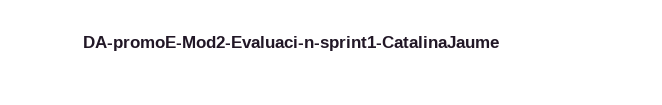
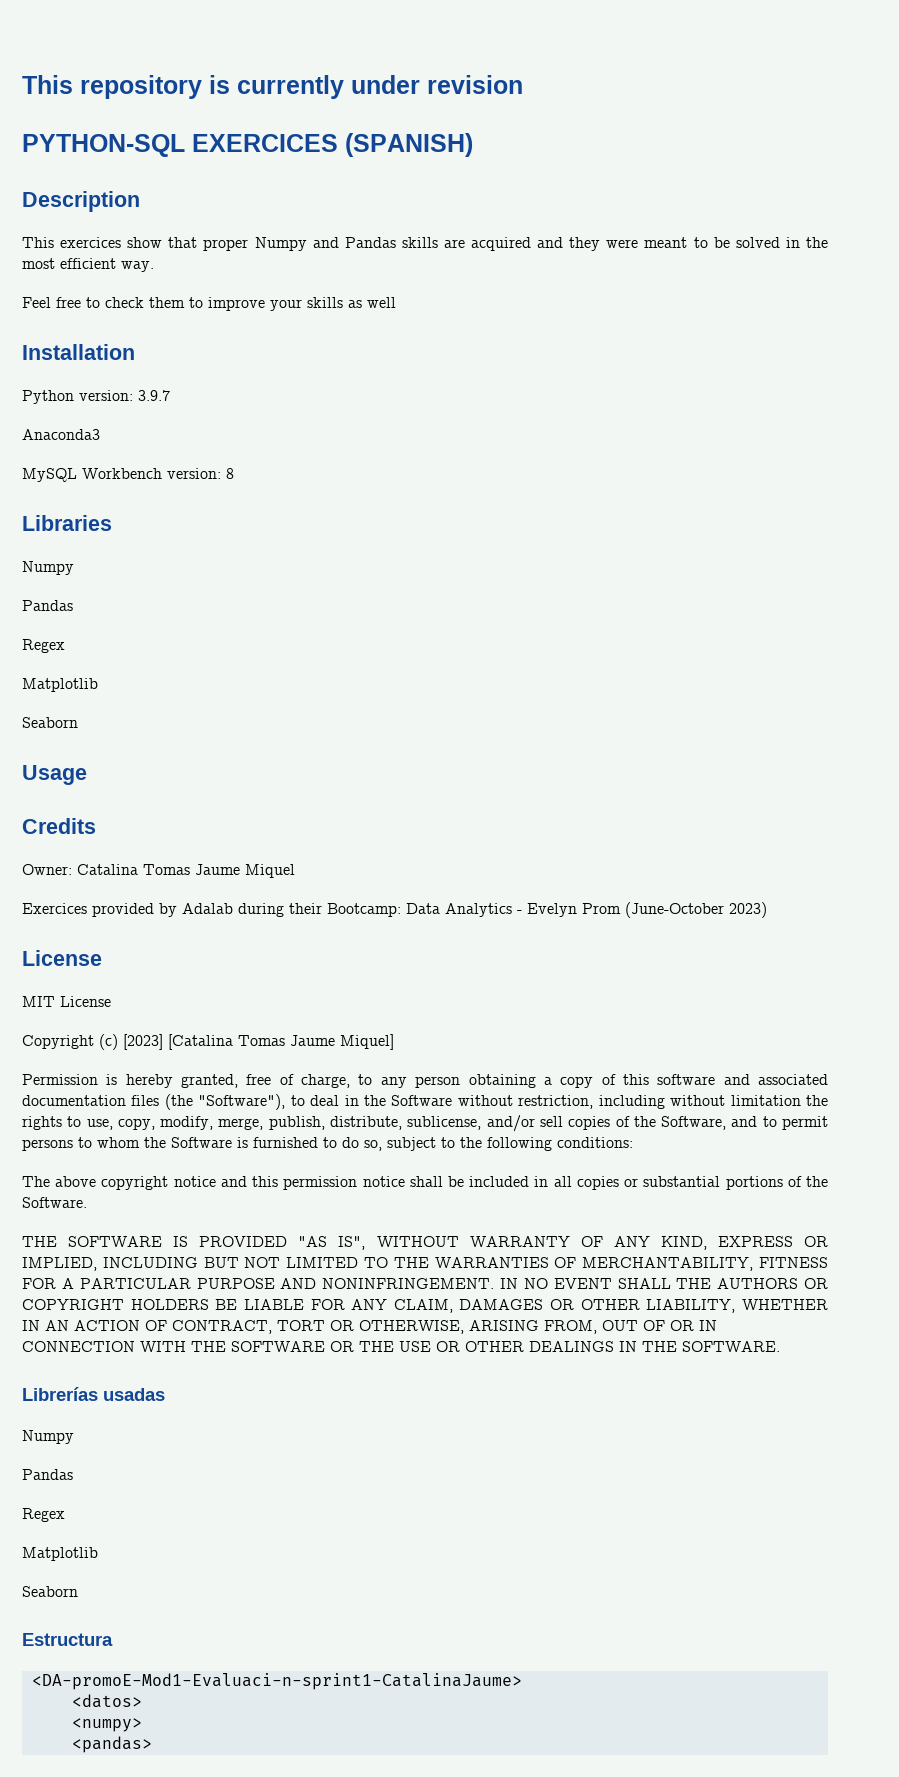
- DA-promoE-Mod2-Evaluaci-n-sprint1-CatalinaJaume
+ This repository is currently under revision
+ PYTHON-SQL EXERCICES (SPANISH)
+ Description
+ This exercices show that proper Numpy and Pandas skills are acquired and they were meant to be solved in the most efficient way.
+ Feel free to check them to improve your skills as well
+ Installation
+ Python version: 3.9.7
+ Anaconda3
+ MySQL Workbench version: 8
+ Libraries
+ Numpy
+ Pandas
+ Regex
+ Matplotlib
+ Seaborn
+ Usage
+ Credits
+ Owner: Catalina Tomas Jaume Miquel
+ Exercices provided by Adalab during their Bootcamp: Data Analytics - Evelyn Prom (June-October 2023)
+ License
+ MIT License
+ Copyright (c) [2023] [Catalina Tomas Jaume Miquel]
+ Permission is hereby granted, free of charge, to any person obtaining a copy of this software and associated documentation files (the "Software"), to deal in the Software without restriction, including without limitation the rights to use, copy, modify, merge, publish, distribute, sublicense, and/or sell copies of the Software, and to permit persons to whom the Software is furnished to do so, subject to the following conditions:
+ The above copyright notice and this permission notice shall be included in all copies or substantial portions of the Software.
+ THE SOFTWARE IS PROVIDED "AS IS", WITHOUT WARRANTY OF ANY KIND, EXPRESS OR IMPLIED, INCLUDING BUT NOT LIMITED TO THE WARRANTIES OF MERCHANTABILITY, FITNESS FOR A PARTICULAR PURPOSE AND NONINFRINGEMENT. IN NO EVENT SHALL THE AUTHORS OR COPYRIGHT HOLDERS BE LIABLE FOR ANY CLAIM, DAMAGES OR OTHER LIABILITY, WHETHER IN AN ACTION OF CONTRACT, TORT OR OTHERWISE, ARISING FROM, OUT OF OR IN CONNECTION WITH THE SOFTWARE OR THE USE OR OTHER DEALINGS IN THE SOFTWARE.
+ Librerías usadas
+ Numpy
+ Pandas
+ Regex
+ Matplotlib
+ Seaborn
+ Estructura
+ <DA-promoE-Mod1-Evaluaci-n-sprint1-CatalinaJaume>
+ <datos>
+ <numpy>
+ <pandas>

